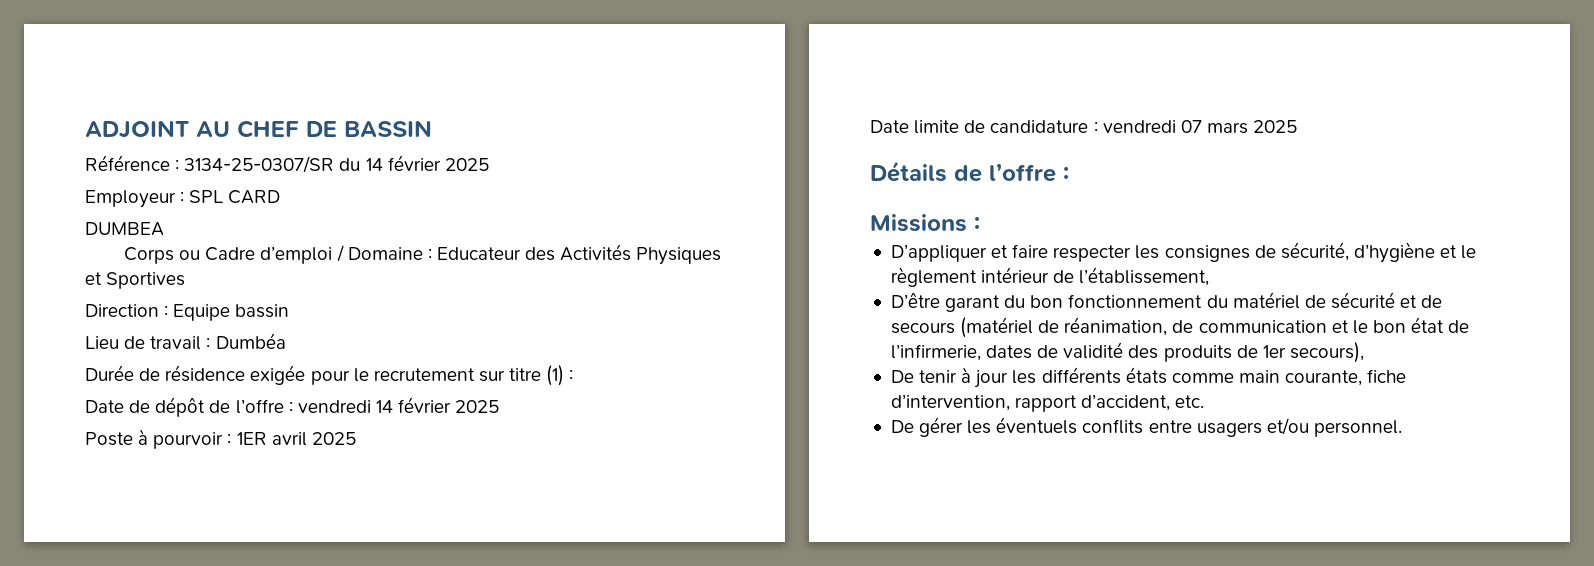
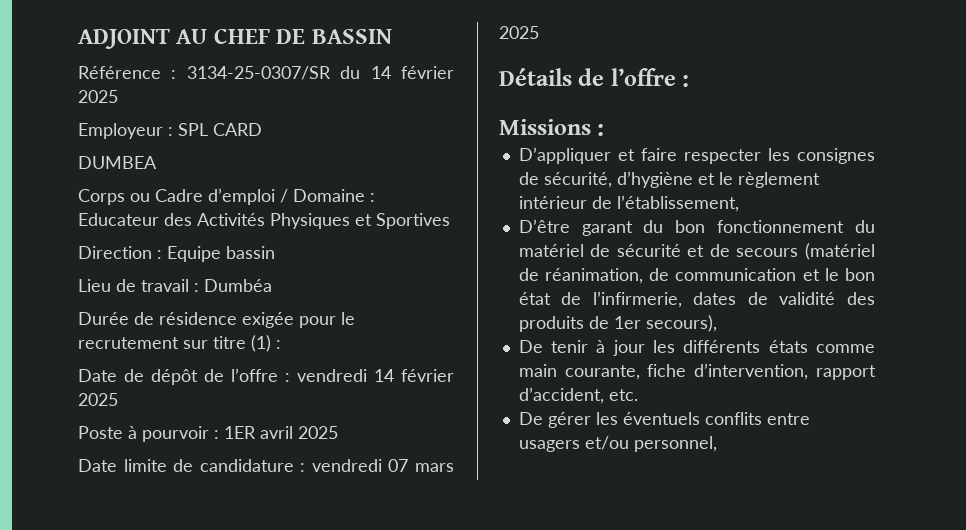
- De gérer les éventuels conflits entre usagers et/ou personnel.
+ De gérer les éventuels conflits entre usagers et/ou personnel,

